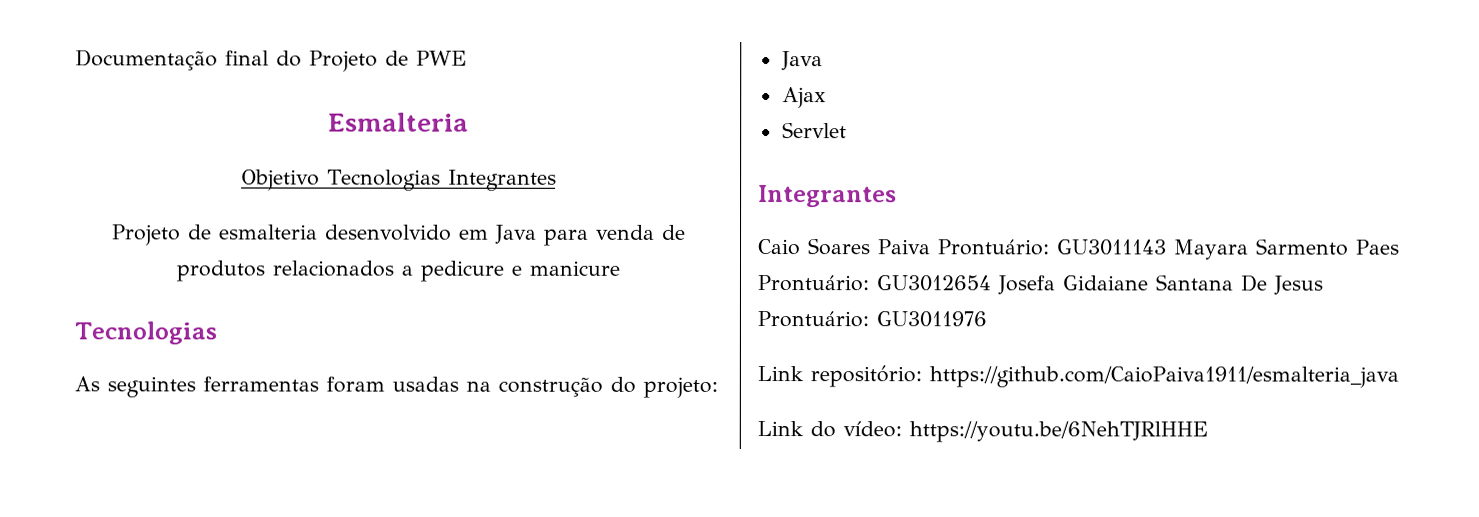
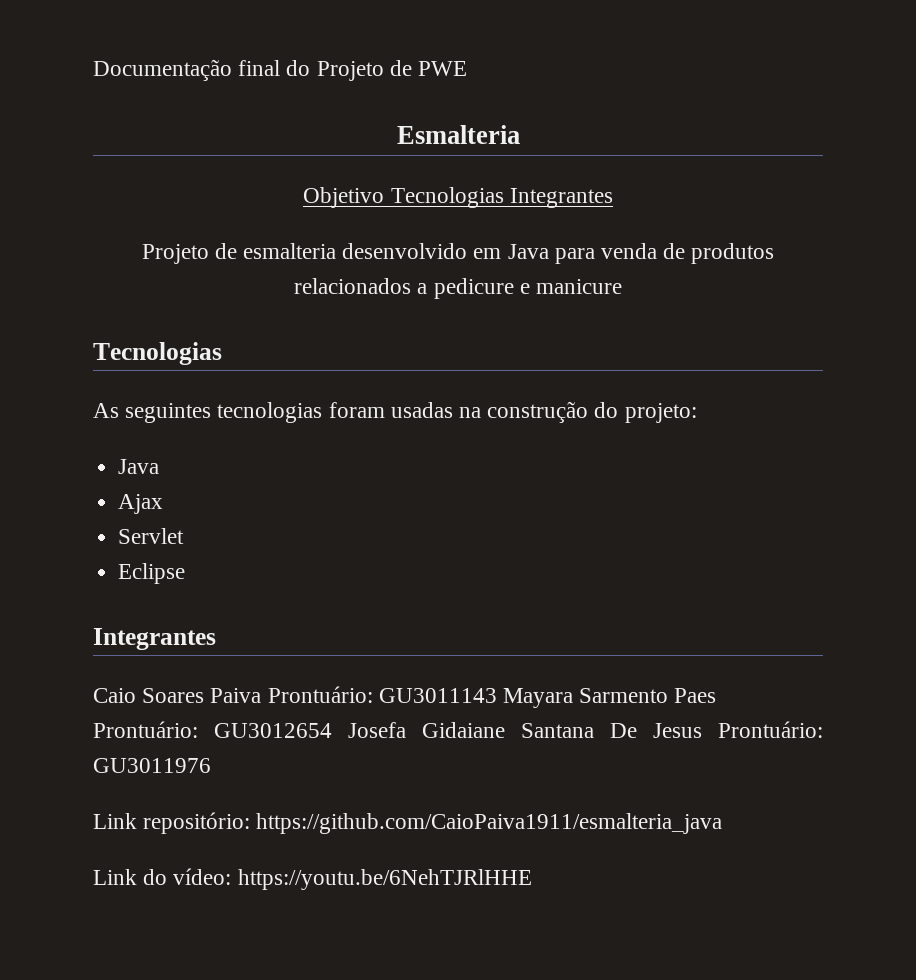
- As seguintes ferramentas foram usadas na construção do projeto:
+ As seguintes tecnologias foram usadas na construção do projeto:
+ Eclipse

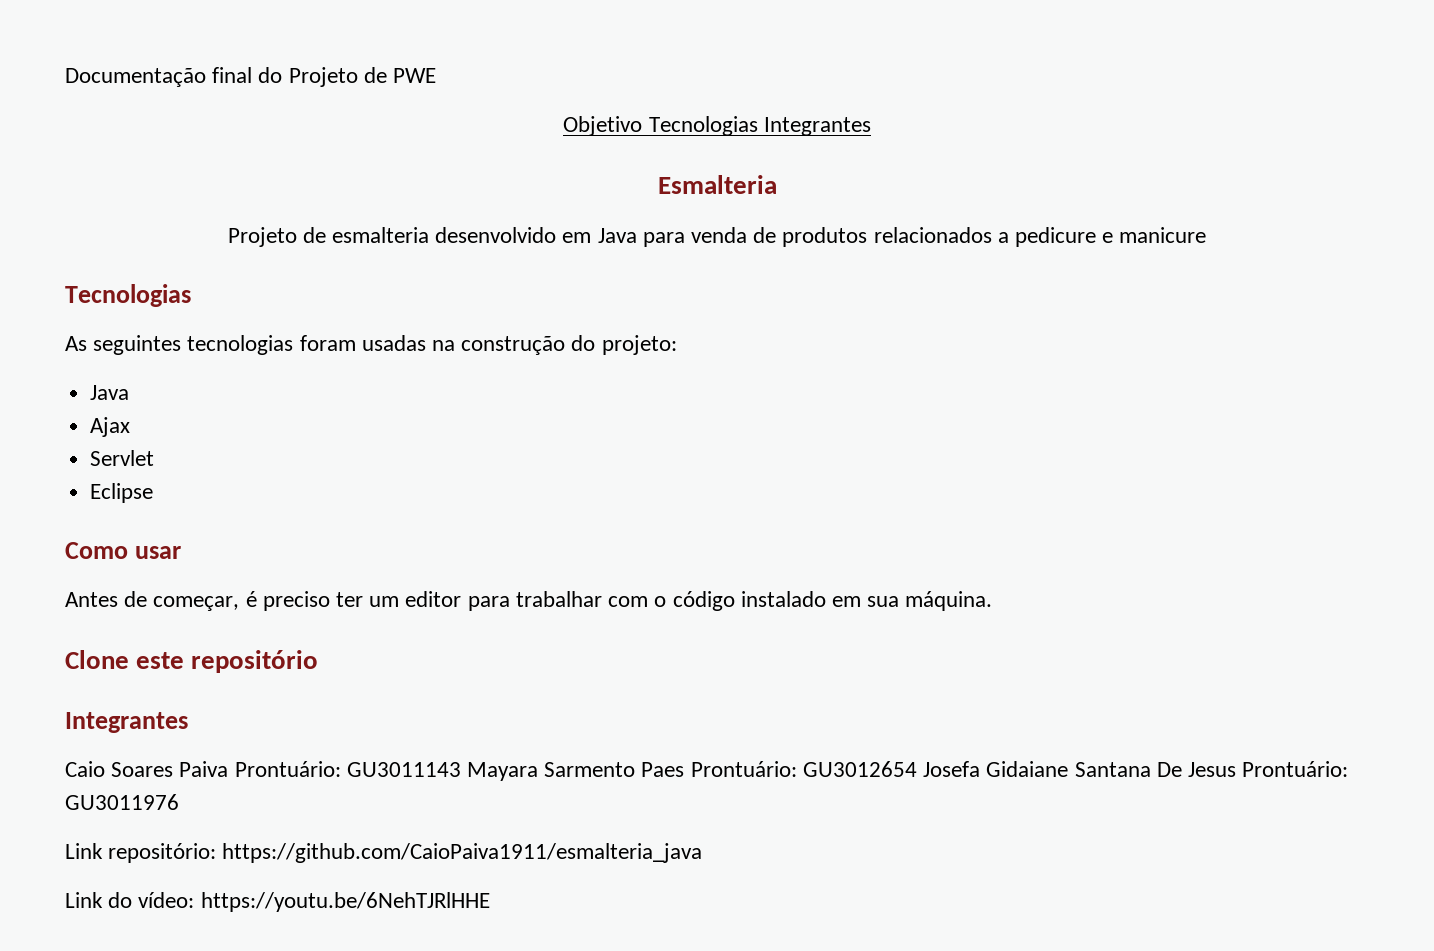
- Esmalteria
+ Esmalteria
+ Como usar
+ Antes de começar, é preciso ter um editor para trabalhar com o código instalado em sua máquina.
+ Clone este repositório

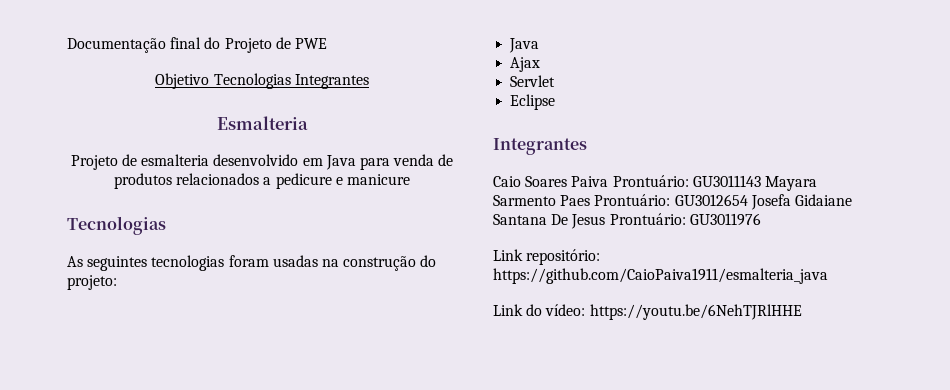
- Como usar
- Antes de começar, é preciso ter um editor para trabalhar com o código instalado em sua máquina.
- Clone este repositório

